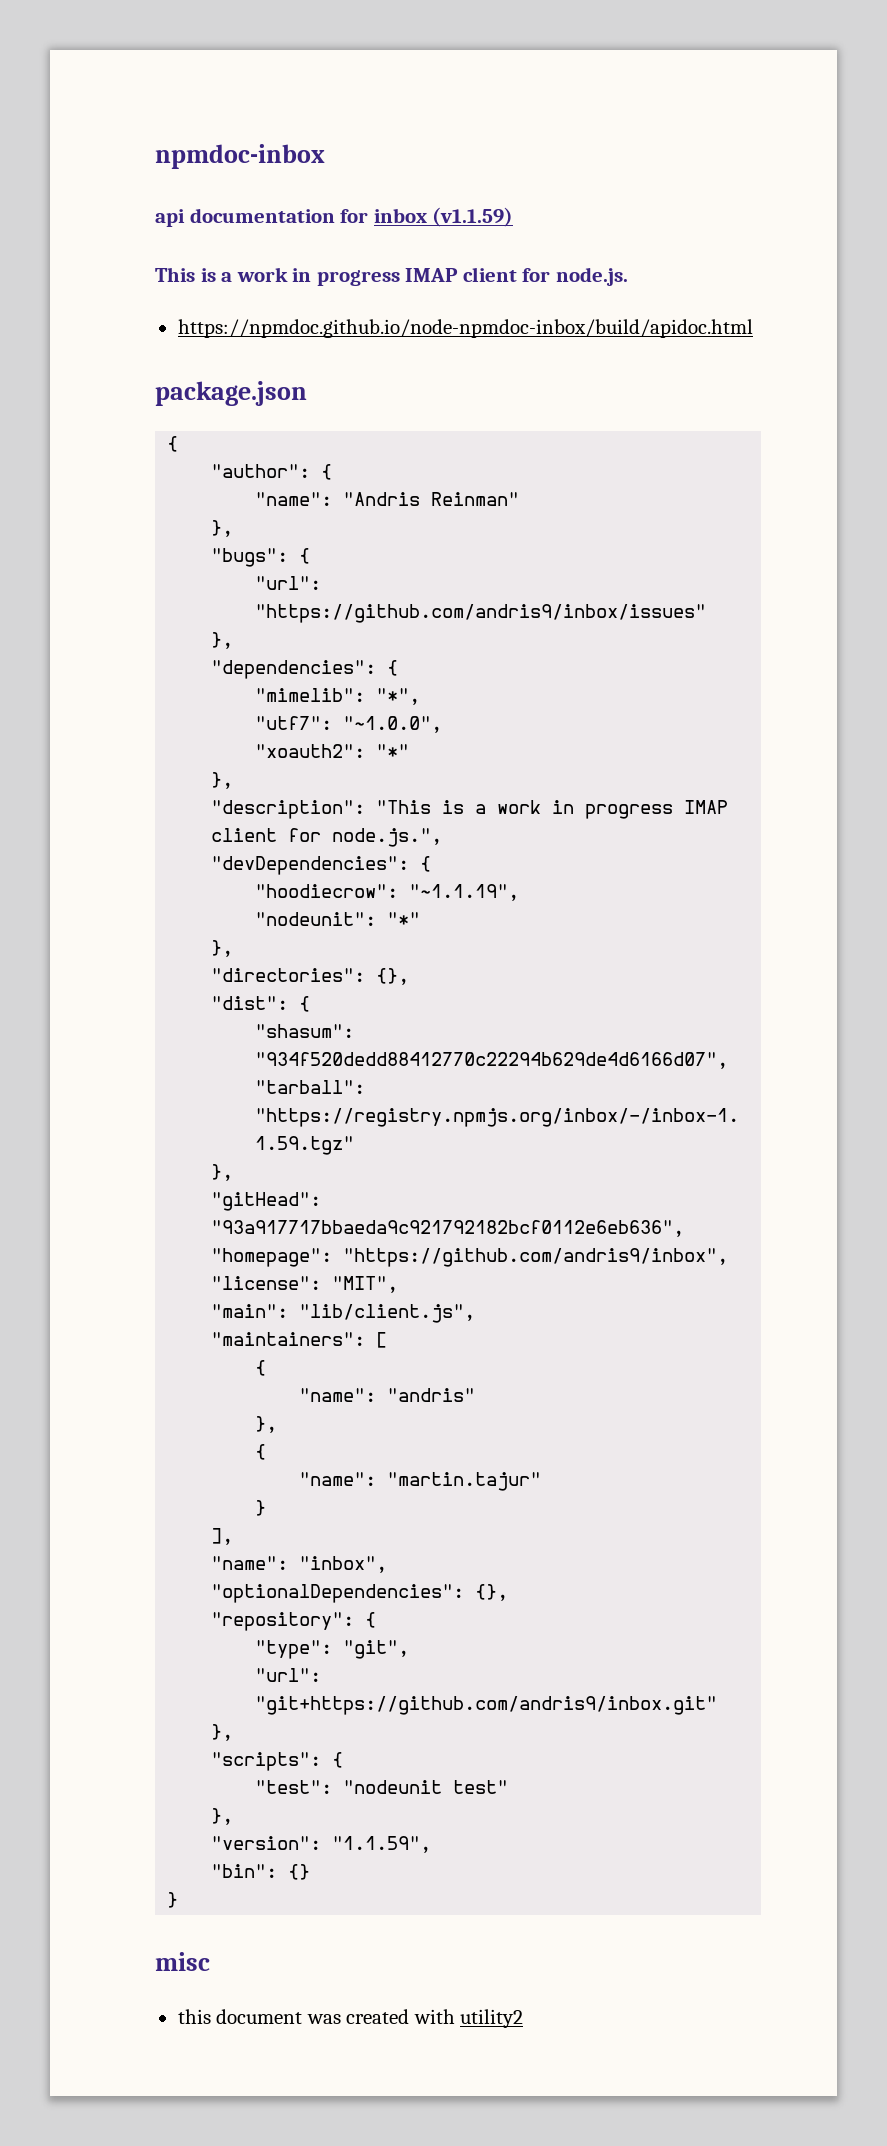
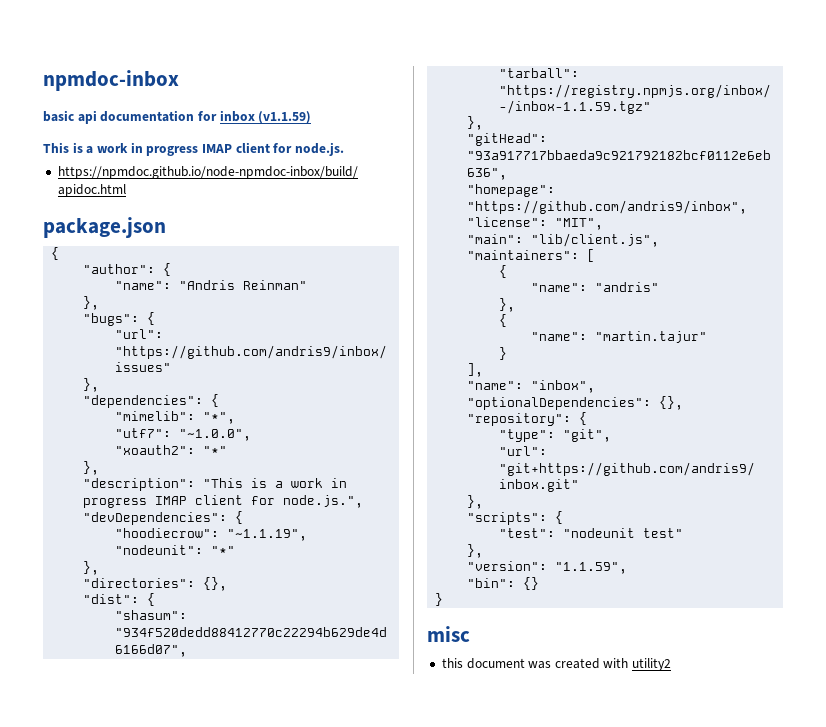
- api documentation for inbox (v1.1.59)
+ basic api documentation for inbox (v1.1.59)

